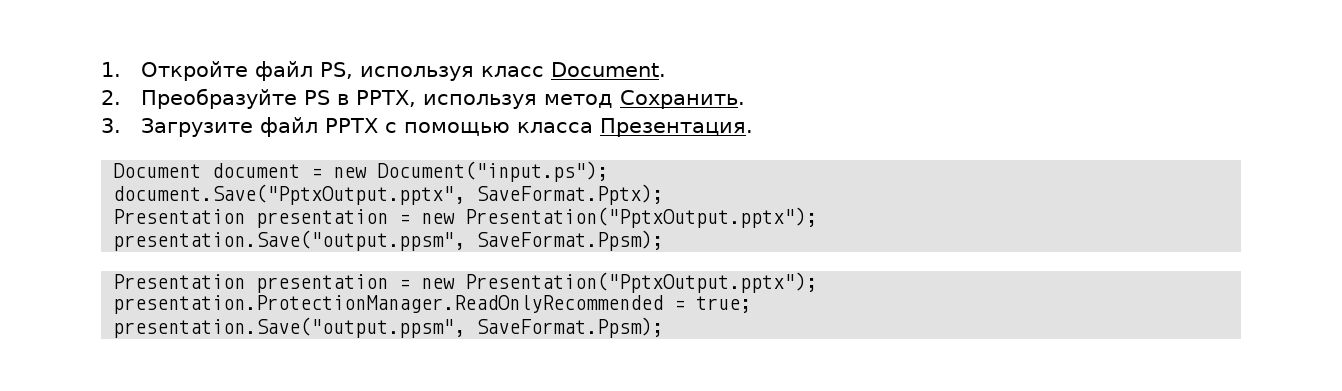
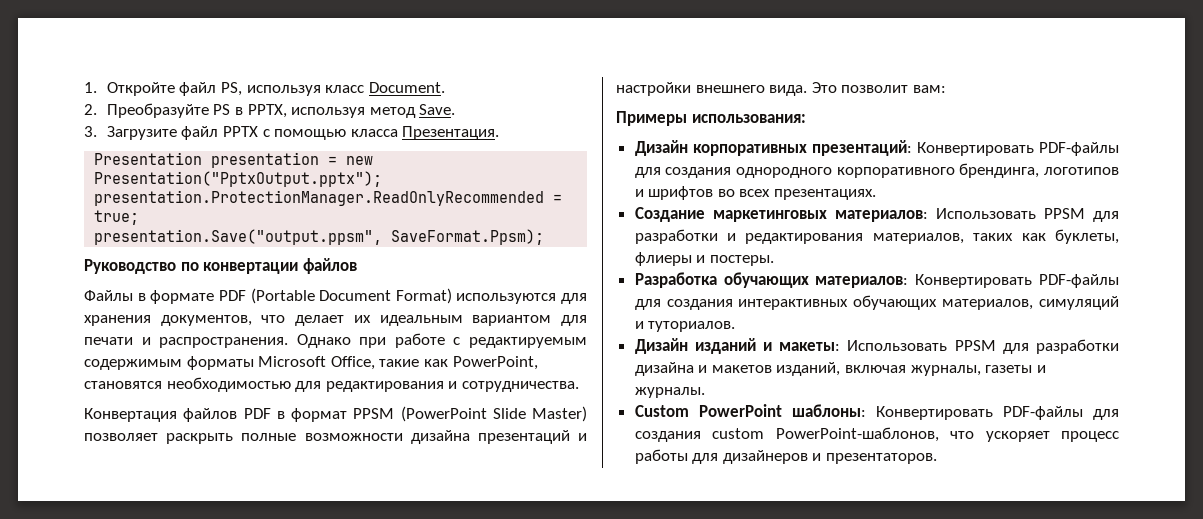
- 2. Преобразуйте PS в PPTX, используя метод Сохранить.
+ 2. Преобразуйте PS в PPTX, используя метод Save.
- Document document = new Document("input.ps");
- document.Save("PptxOutput.pptx", SaveFormat.Pptx);
- Presentation presentation = new Presentation("PptxOutput.pptx");
- presentation.Save("output.ppsm", SaveFormat.Ppsm);
+ Руководство по конвертации файлов
+ Файлы в формате PDF (Portable Document Format) используются для хранения документов, что делает их идеальным вариантом для печати и распространения. Однако при работе с редактируемым содержимым форматы Microsoft Office, такие как PowerPoint, становятся необходимостью для редактирования и сотрудничества.
+ Конвертация файлов PDF в формат PPSM (PowerPoint Slide Master) позволяет раскрыть полные возможности дизайна презентаций и настройки внешнего вида. Это позволит вам:
+ Примеры использования:
+ Дизайн корпоративных презентаций: Конвертировать PDF-файлы для создания однородного корпоративного брендинга, логотипов и шрифтов во всех презентациях.
+ Создание маркетинговых материалов: Использовать PPSM для разработки и редактирования материалов, таких как буклеты, флиеры и постеры.
+ Разработка обучающих материалов: Конвертировать PDF-файлы для создания интерактивных обучающих материалов, симуляций и туториалов.
+ Дизайн изданий и макеты: Использовать PPSM для разработки дизайна и макетов изданий, включая журналы, газеты и журналы.
+ Custom PowerPoint шаблоны: Конвертировать PDF-файлы для создания custom PowerPoint-шаблонов, что ускоряет процесс работы для дизайнеров и презентаторов.

